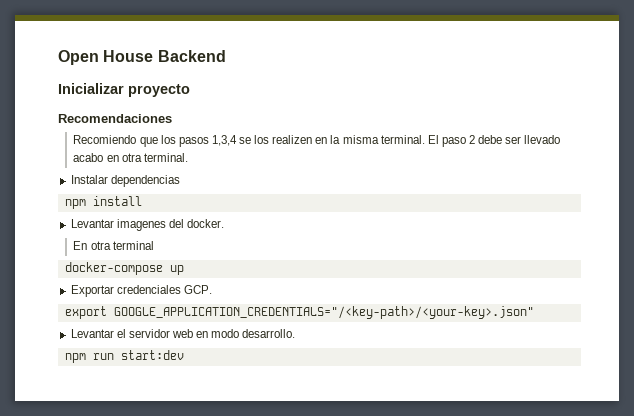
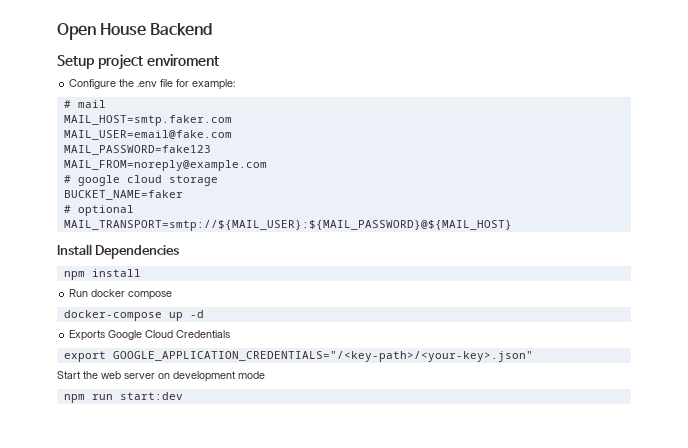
- Inicializar proyecto
- Recomendaciones
- Recomiendo que los pasos 1,3,4 se los realizen en la misma terminal. El paso 2 debe ser llevado acabo en otra terminal.
- Instalar dependencias
+ Setup project enviroment
+ Configure the .env file for example:
+ # mail
+ MAIL_HOST=smtp.faker.com
+ MAIL_USER=email@fake.com
+ MAIL_PASSWORD=fake123
+ MAIL_FROM=noreply@example.com
+ # google cloud storage
+ BUCKET_NAME=faker
+ # optional
+ MAIL_TRANSPORT=smtp://${MAIL_USER}:${MAIL_PASSWORD}@${MAIL_HOST}
+ Install Dependencies
  npm install
- Levantar imagenes del docker.
- En otra terminal
- docker-compose up
- Exportar credenciales GCP.
+ Run docker compose
+ docker-compose up -d
+ Exports Google Cloud Credentials
  export GOOGLE_APPLICATION_CREDENTIALS="/<key-path>/<your-key>.json"
- Levantar el servidor web en modo desarrollo.
+ Start the web server on development mode

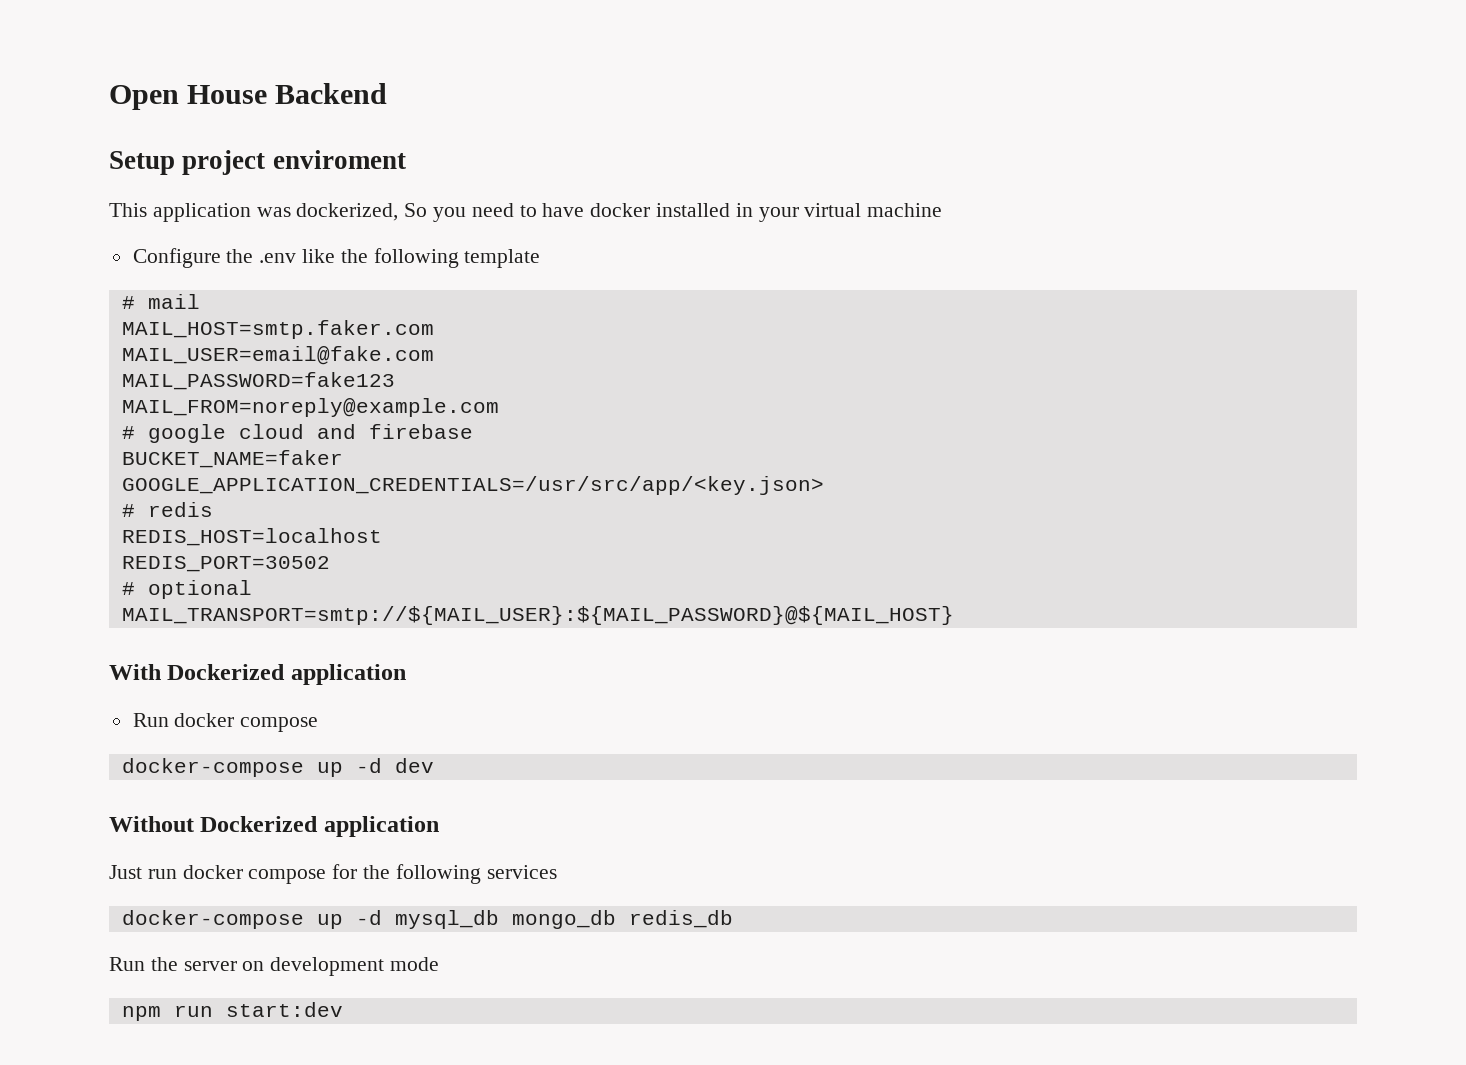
+ This application was dockerized, So you need to have docker installed in your virtual machine
- Configure the .env file for example:
+ Configure the .env like the following template
- # google cloud storage
+ # google cloud and firebase
+ GOOGLE_APPLICATION_CREDENTIALS=/usr/src/app/<key.json>
+ # redis
+ REDIS_HOST=localhost
+ REDIS_PORT=30502
- Install Dependencies
- npm install
+ With Dockerized application
- docker-compose up -d
- Exports Google Cloud Credentials
- export GOOGLE_APPLICATION_CREDENTIALS="/<key-path>/<your-key>.json"
- Start the web server on development mode
+ docker-compose up -d dev
+ Without Dockerized application
+ Just run docker compose for the following services
+ docker-compose up -d mysql_db mongo_db redis_db
+ Run the server on development mode

